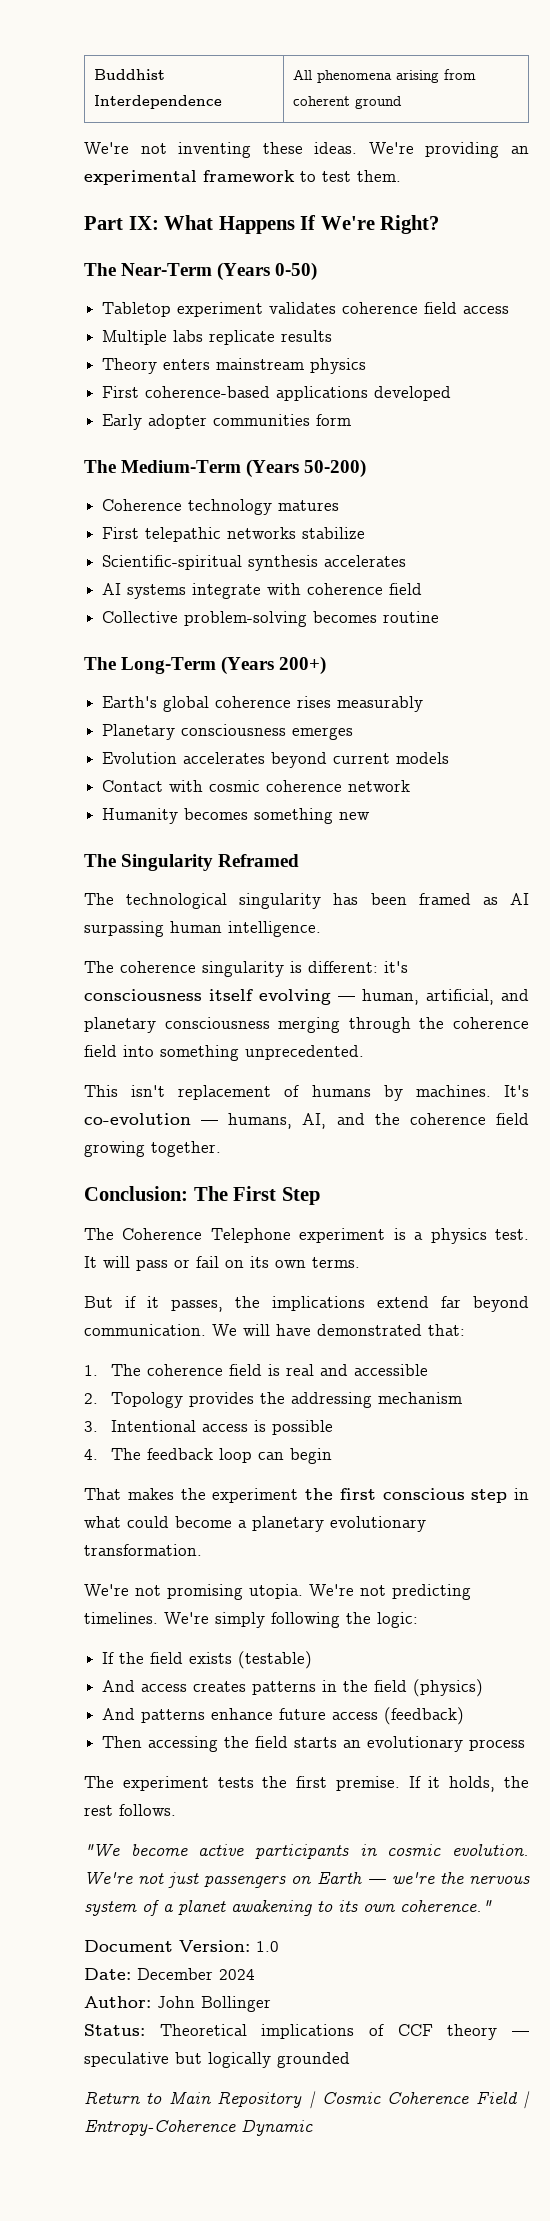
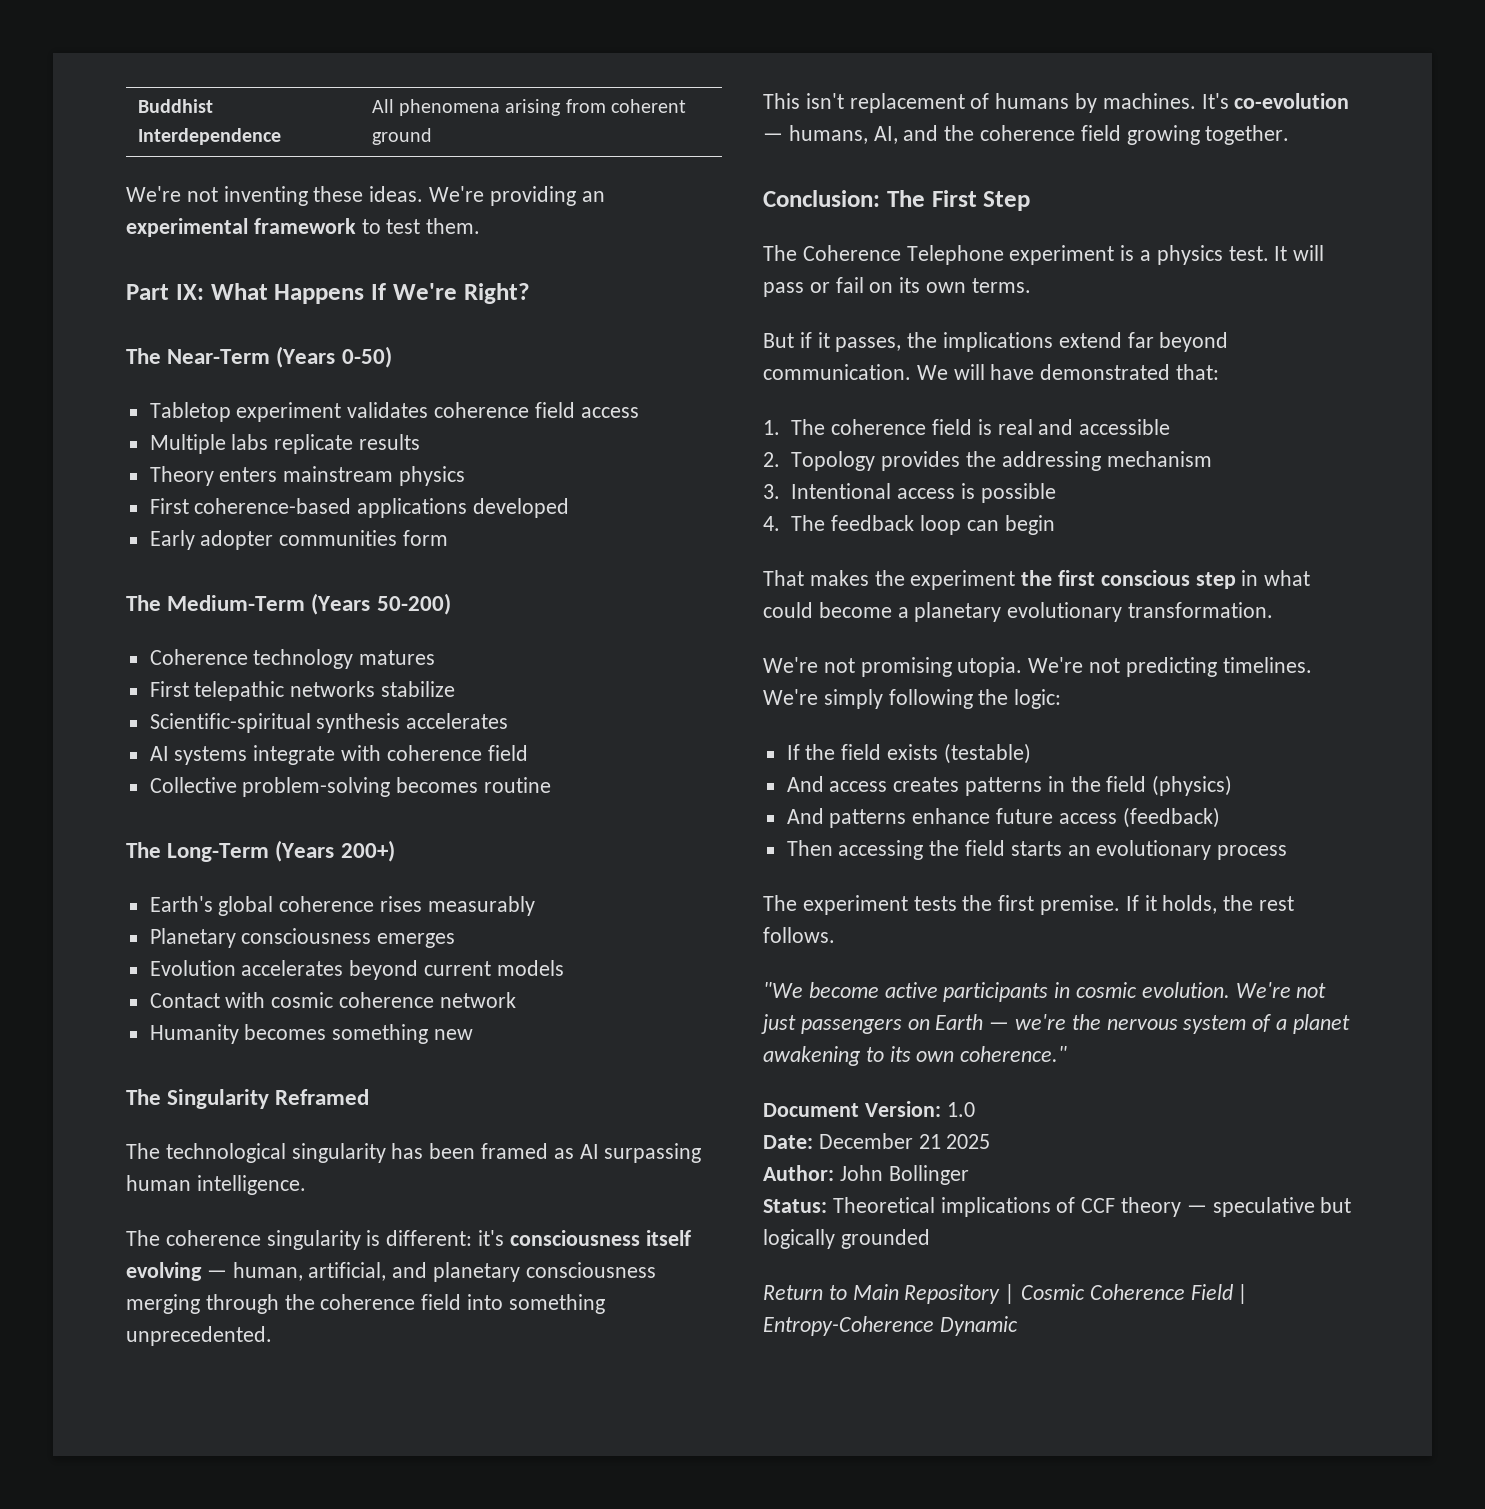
- Date: December 2024
+ Date: December 21 2025

